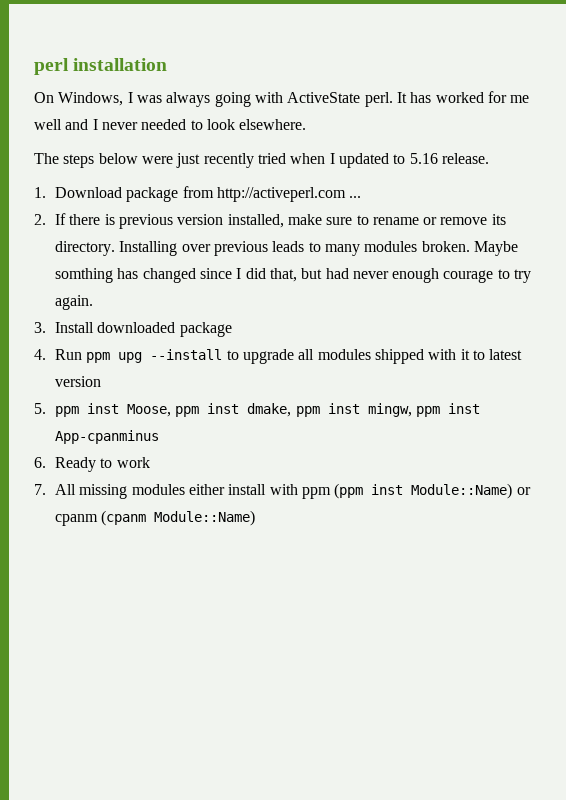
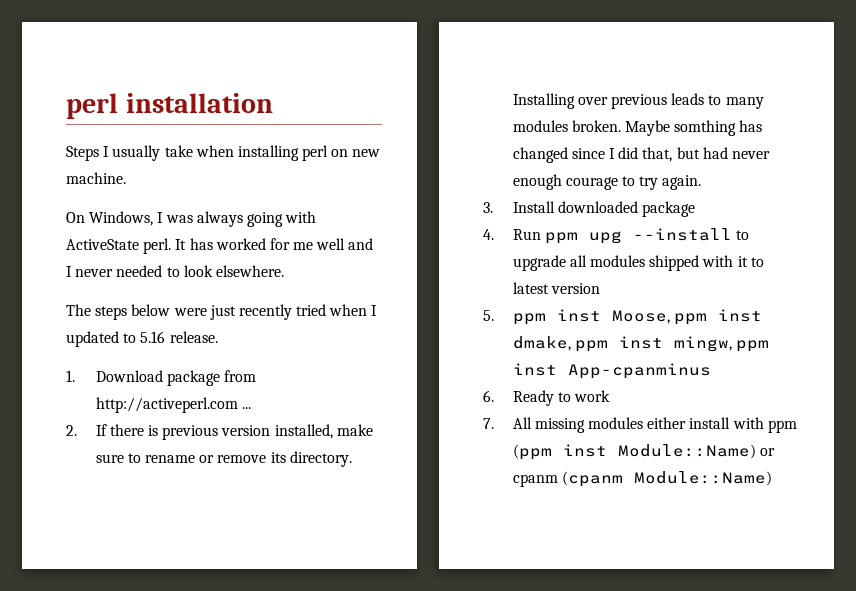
+ Steps I usually take when installing perl on new machine.

